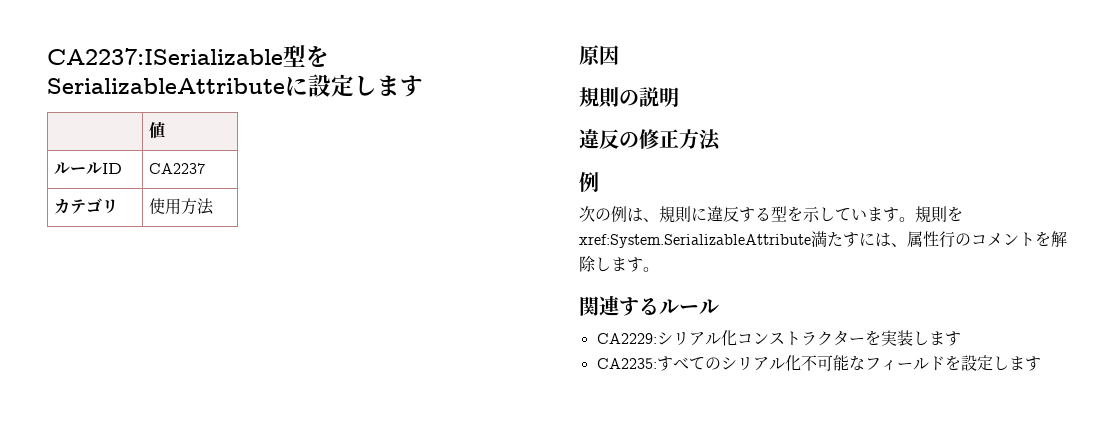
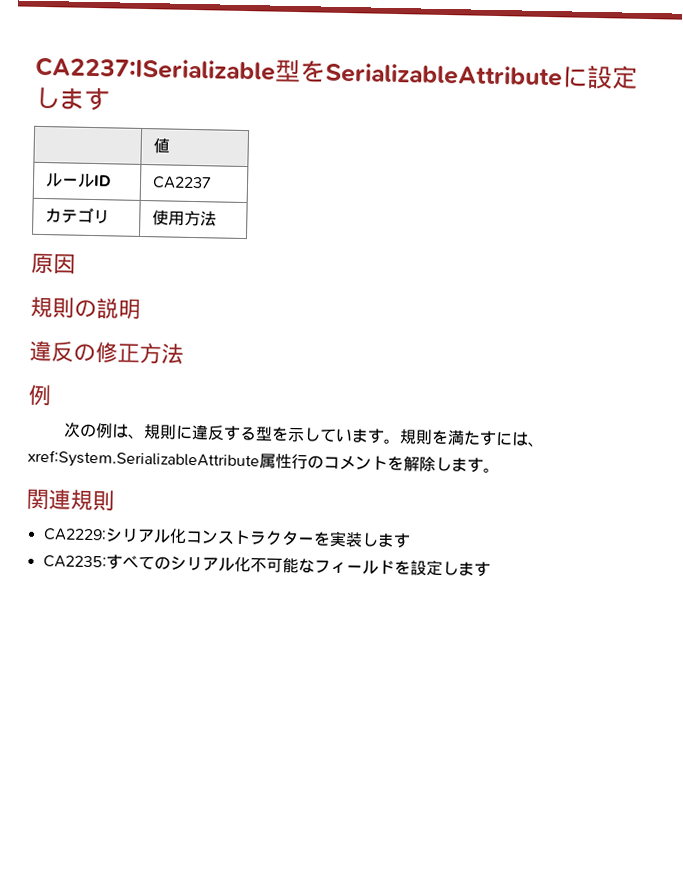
- 規則をxref:System.SerializableAttribute満たすには、属性行のコメントを解除します。
+ 規則を満たすには、xref:System.SerializableAttribute属性行のコメントを解除します。
- 関連するルール
+ 関連規則

